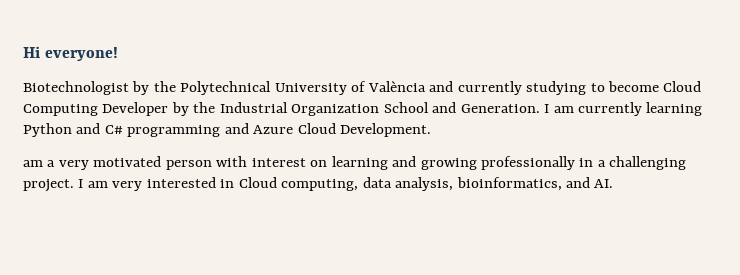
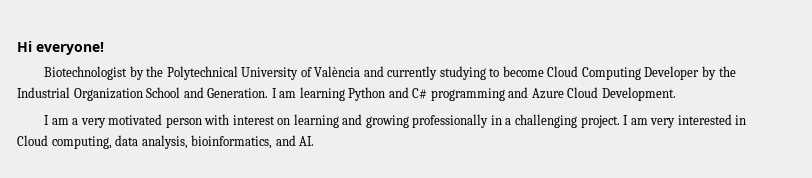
- I am currently learning Python and C# programming and Azure Cloud Development.
+ I am learning Python and C# programming and Azure Cloud Development.
- am a very motivated person with interest on learning and growing professionally in a challenging project.
+ I am a very motivated person with interest on learning and growing professionally in a challenging project.

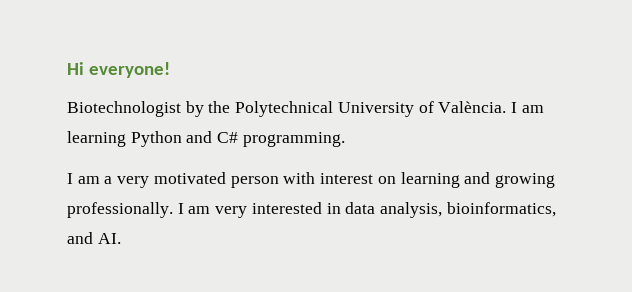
- Biotechnologist by the Polytechnical University of València and currently studying to become Cloud Computing Developer by the Industrial Organization School and Generation.
+ Biotechnologist by the Polytechnical University of València.
- I am learning Python and C# programming and Azure Cloud Development.
+ I am learning Python and C# programming.
- I am a very motivated person with interest on learning and growing professionally in a challenging project.
+ I am a very motivated person with interest on learning and growing professionally.
- I am very interested in Cloud computing, data analysis, bioinformatics, and AI.
+ I am very interested in data analysis, bioinformatics, and AI.

